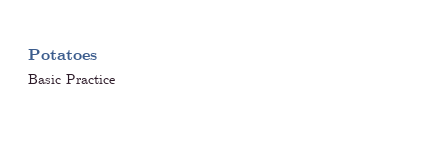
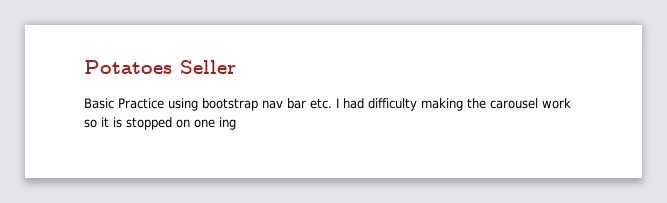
- Potatoes
+ Potatoes Seller
- Basic Practice
+ Basic Practice using bootstrap nav bar etc. I had difficulty making the carousel work so it is stopped on one ing

